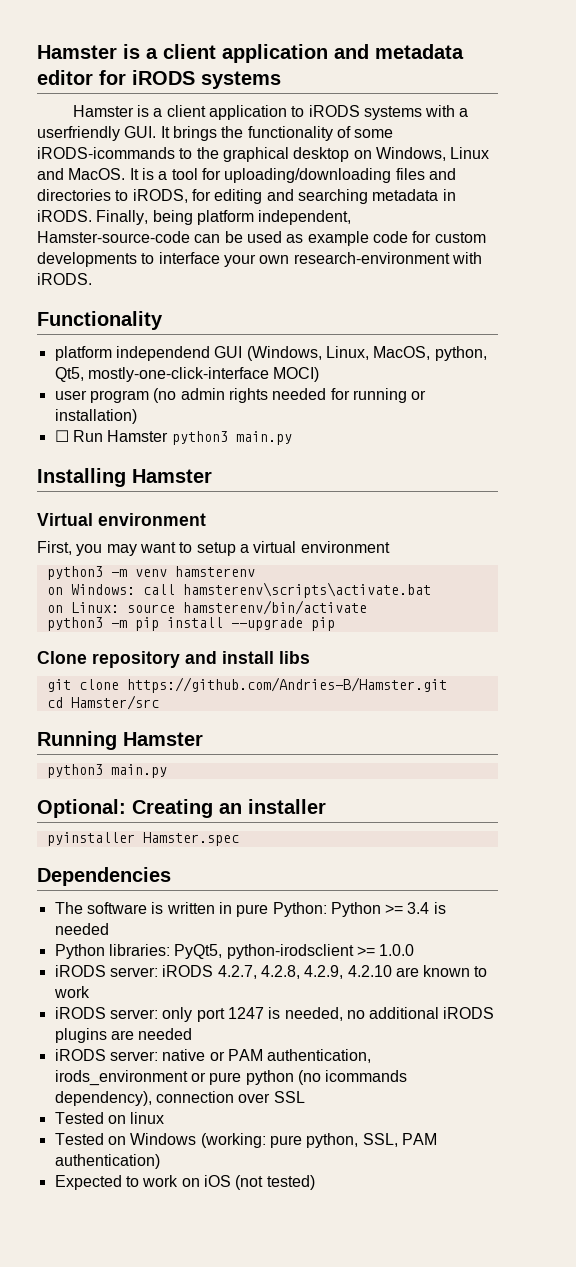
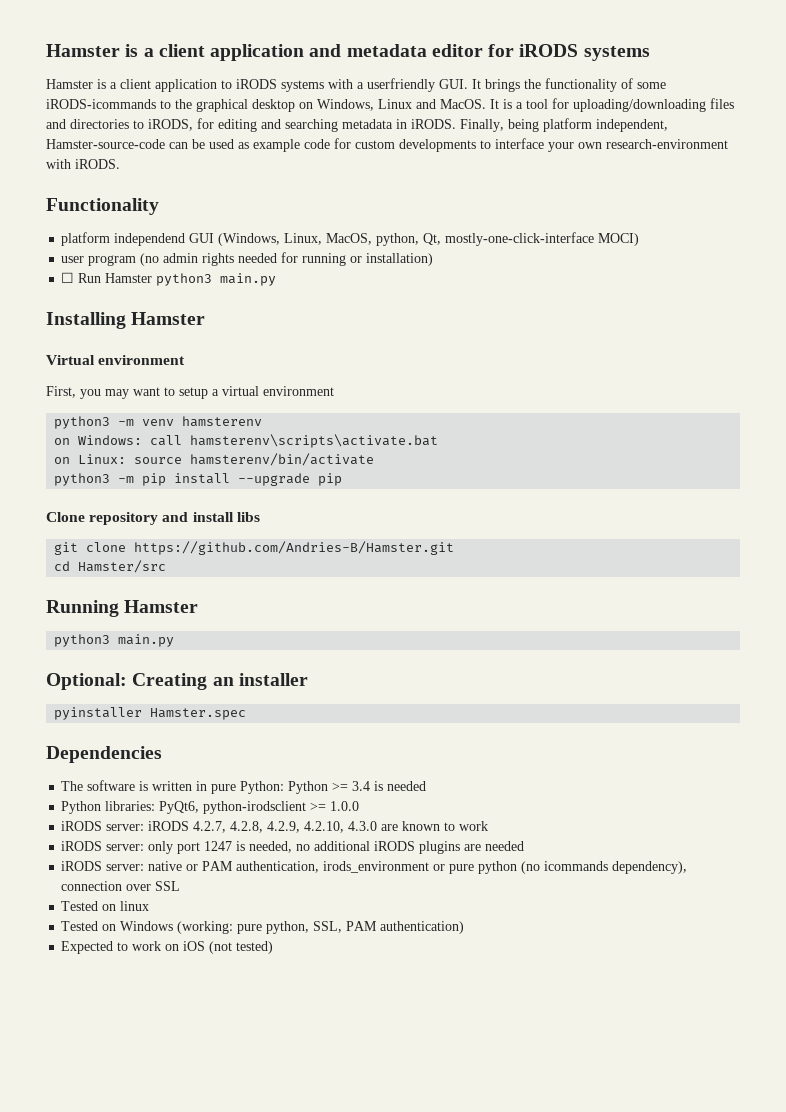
- platform independend GUI (Windows, Linux, MacOS, python, Qt5, mostly-one-click-interface MOCI)
+ platform independend GUI (Windows, Linux, MacOS, python, Qt, mostly-one-click-interface MOCI)
- Python libraries: PyQt5, python-irodsclient >= 1.0.0
+ Python libraries: PyQt6, python-irodsclient >= 1.0.0
- iRODS server: iRODS 4.2.7, 4.2.8, 4.2.9, 4.2.10 are known to work
+ iRODS server: iRODS 4.2.7, 4.2.8, 4.2.9, 4.2.10, 4.3.0 are known to work

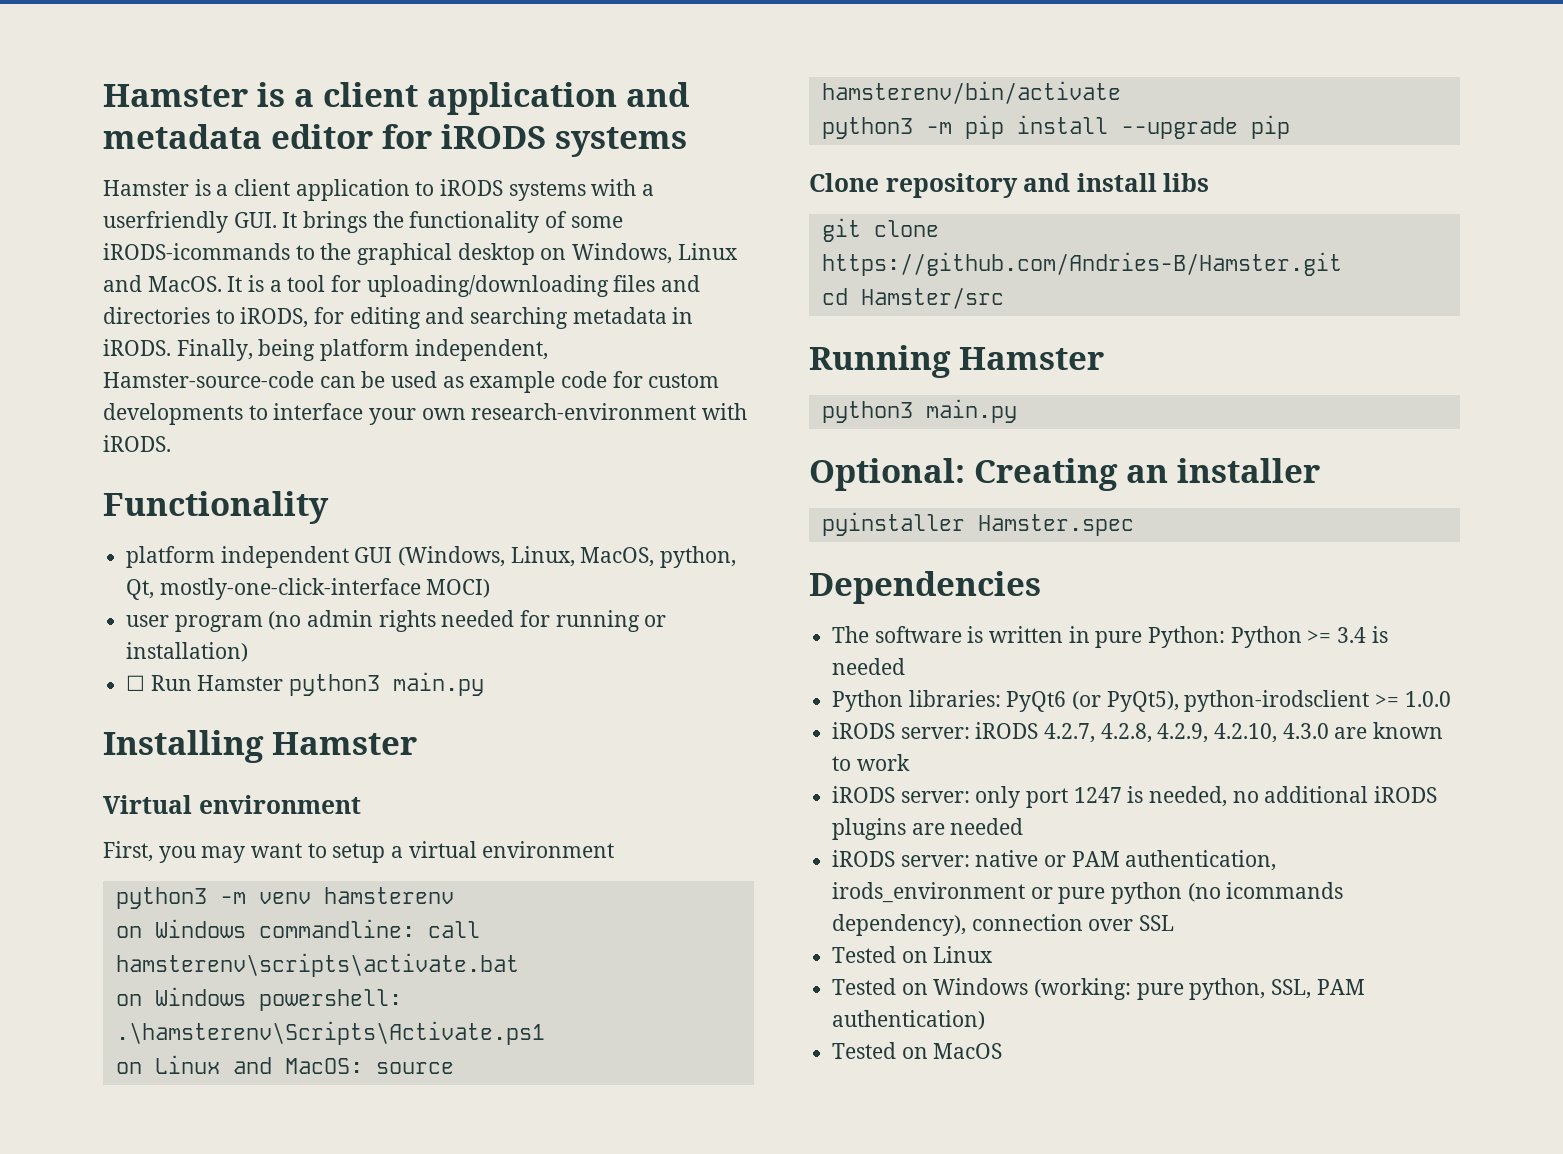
- platform independend GUI (Windows, Linux, MacOS, python, Qt, mostly-one-click-interface MOCI)
+ platform independent GUI (Windows, Linux, MacOS, python, Qt, mostly-one-click-interface MOCI)
- on Windows: call hamsterenv\scripts\activate.bat
+ on Windows commandline: call hamsterenv\scripts\activate.bat
- on Linux: source hamsterenv/bin/activate
+ on Windows powershell: .\hamsterenv\Scripts\Activate.ps1
+ on Linux and MacOS: source hamsterenv/bin/activate
- Python libraries: PyQt6, python-irodsclient >= 1.0.0
+ Python libraries: PyQt6 (or PyQt5), python-irodsclient >= 1.0.0
- Tested on linux
+ Tested on Linux
- Expected to work on iOS (not tested)
+ Tested on MacOS

